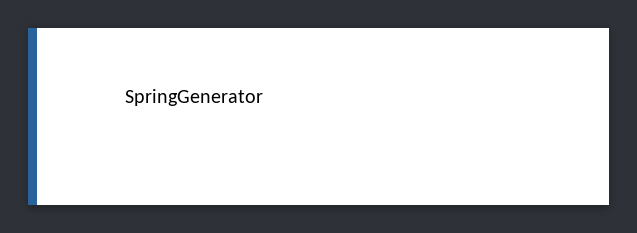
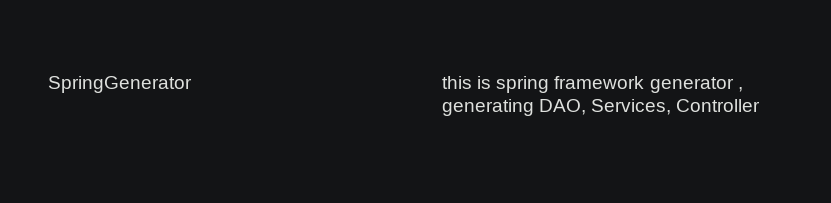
+ this is spring framework generator , generating DAO, Services, Controller

